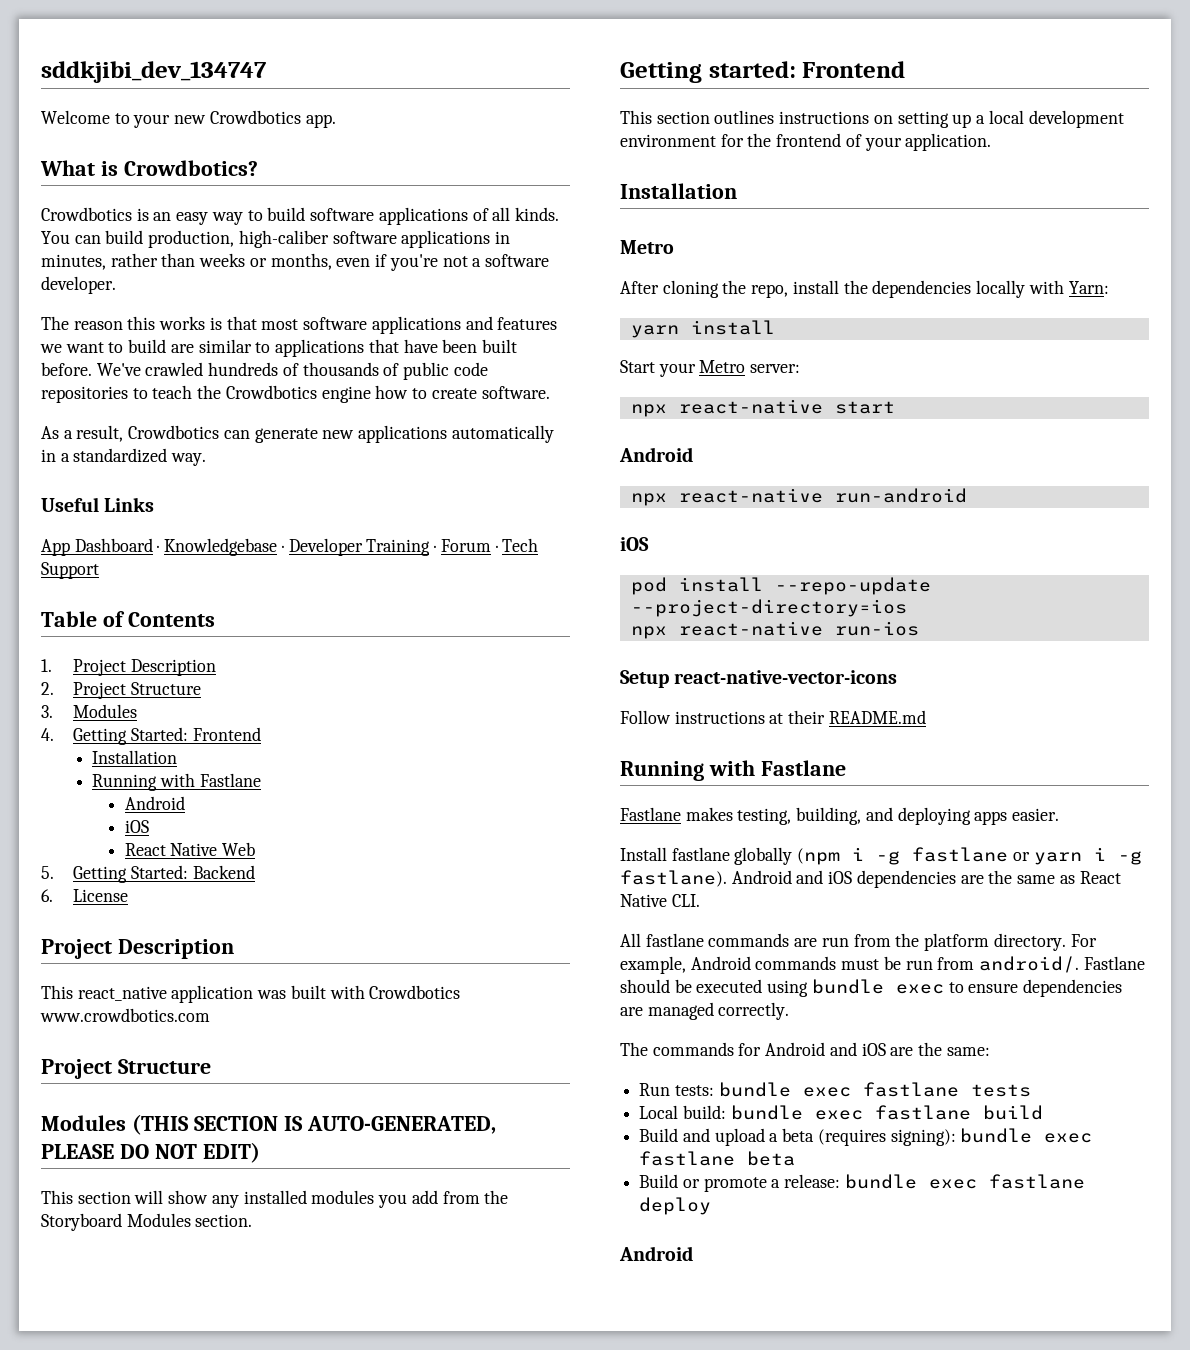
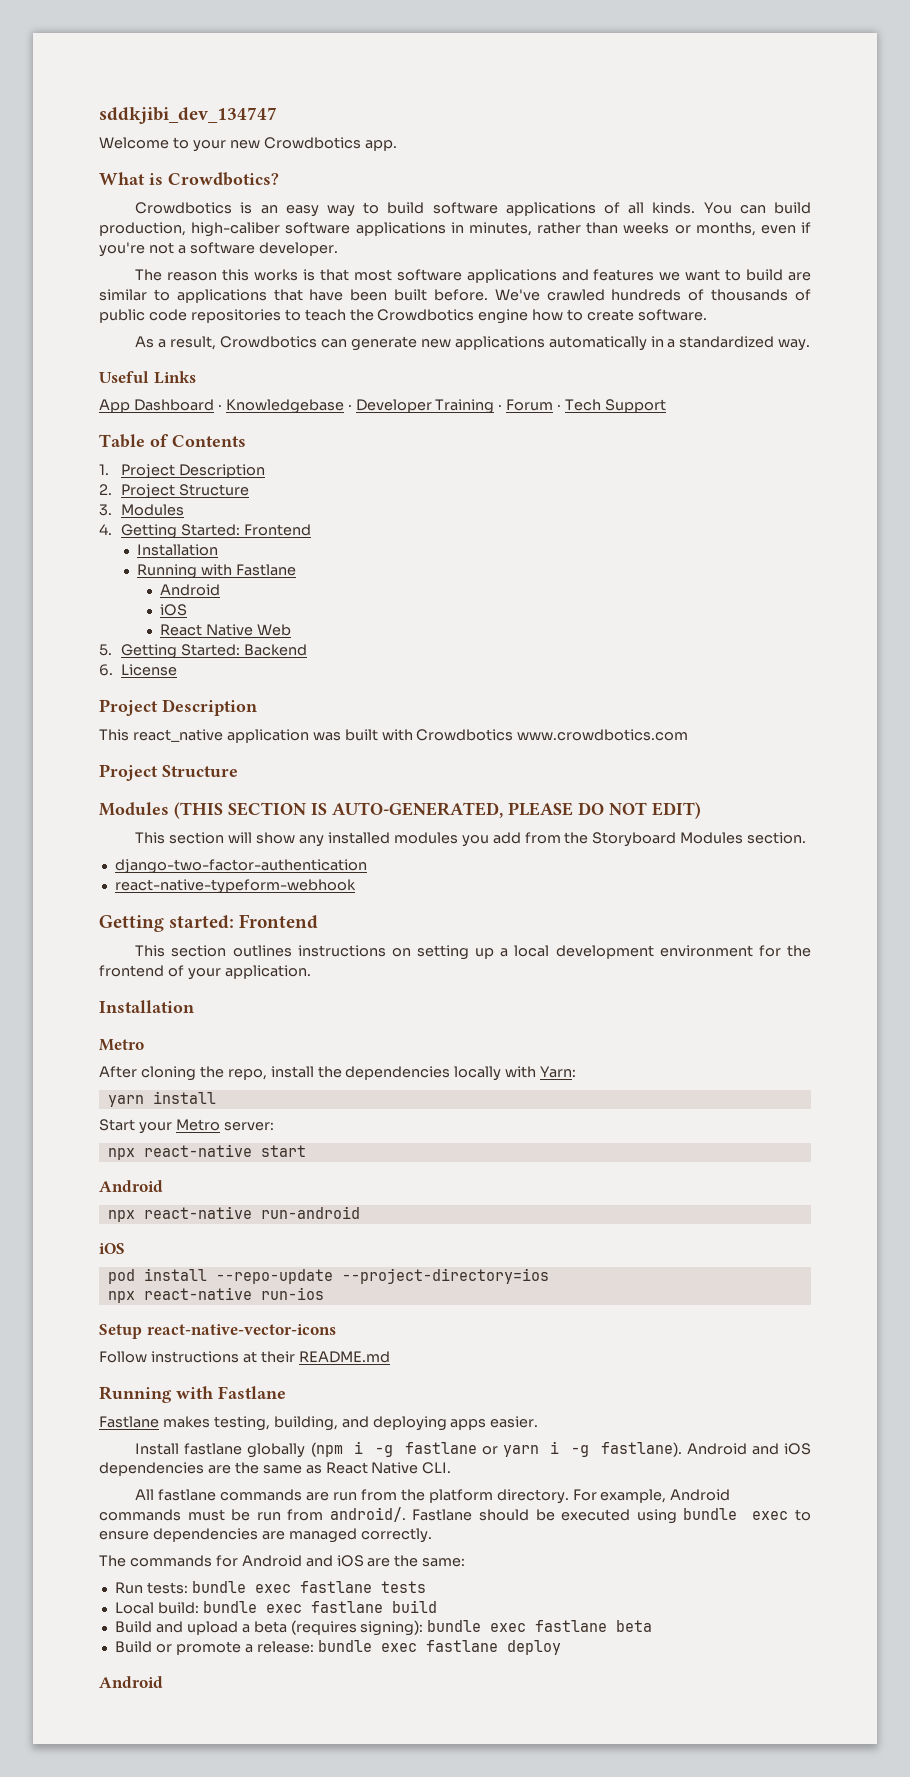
+ django-two-factor-authentication
+ react-native-typeform-webhook

